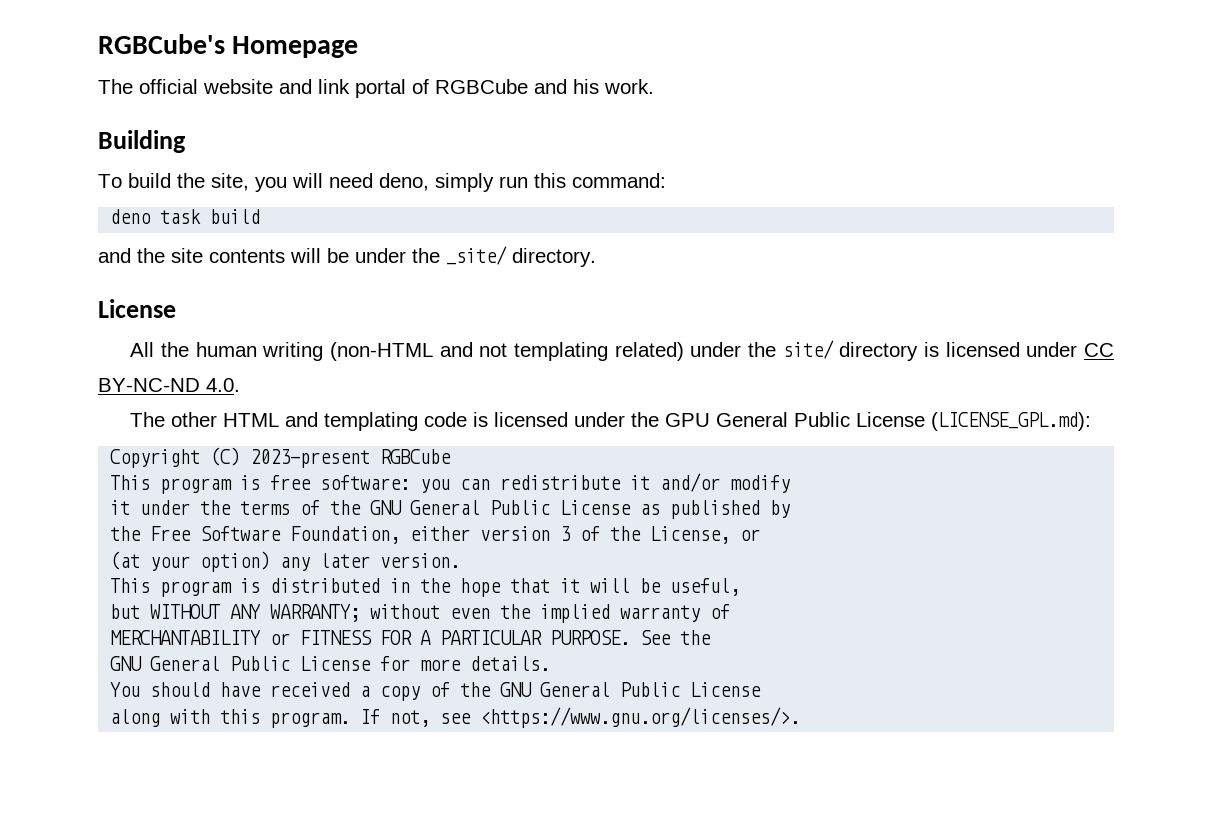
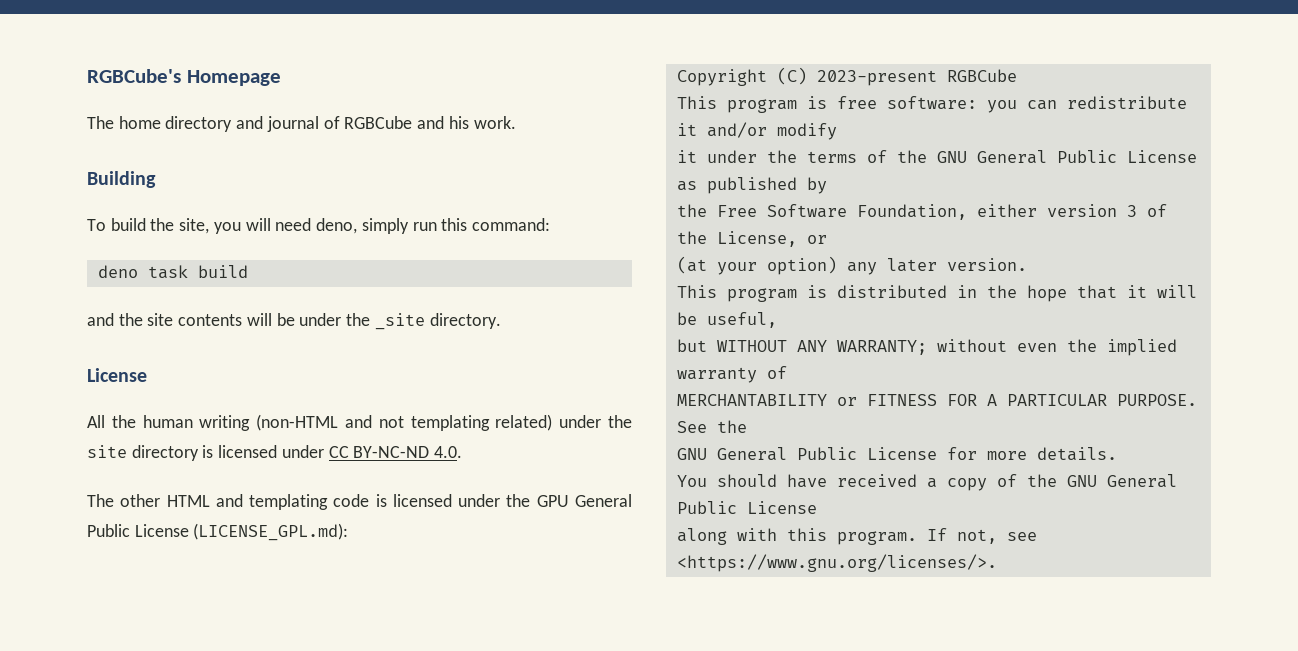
- The official website and link portal of RGBCube and his work.
+ The home directory and journal of RGBCube and his work.
- and the site contents will be under the _site/ directory.
+ and the site contents will be under the _site directory.
- All the human writing (non-HTML and not templating related) under the site/ directory is licensed under CC BY-NC-ND 4.0.
+ All the human writing (non-HTML and not templating related) under the site directory is licensed under CC BY-NC-ND 4.0.

